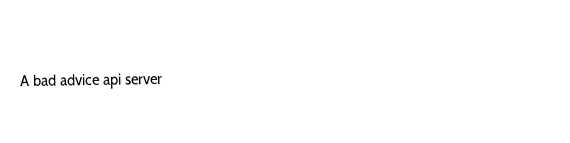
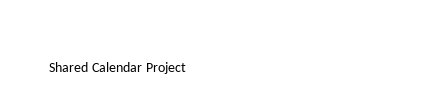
- A bad advice api server
+ Shared Calendar Project

